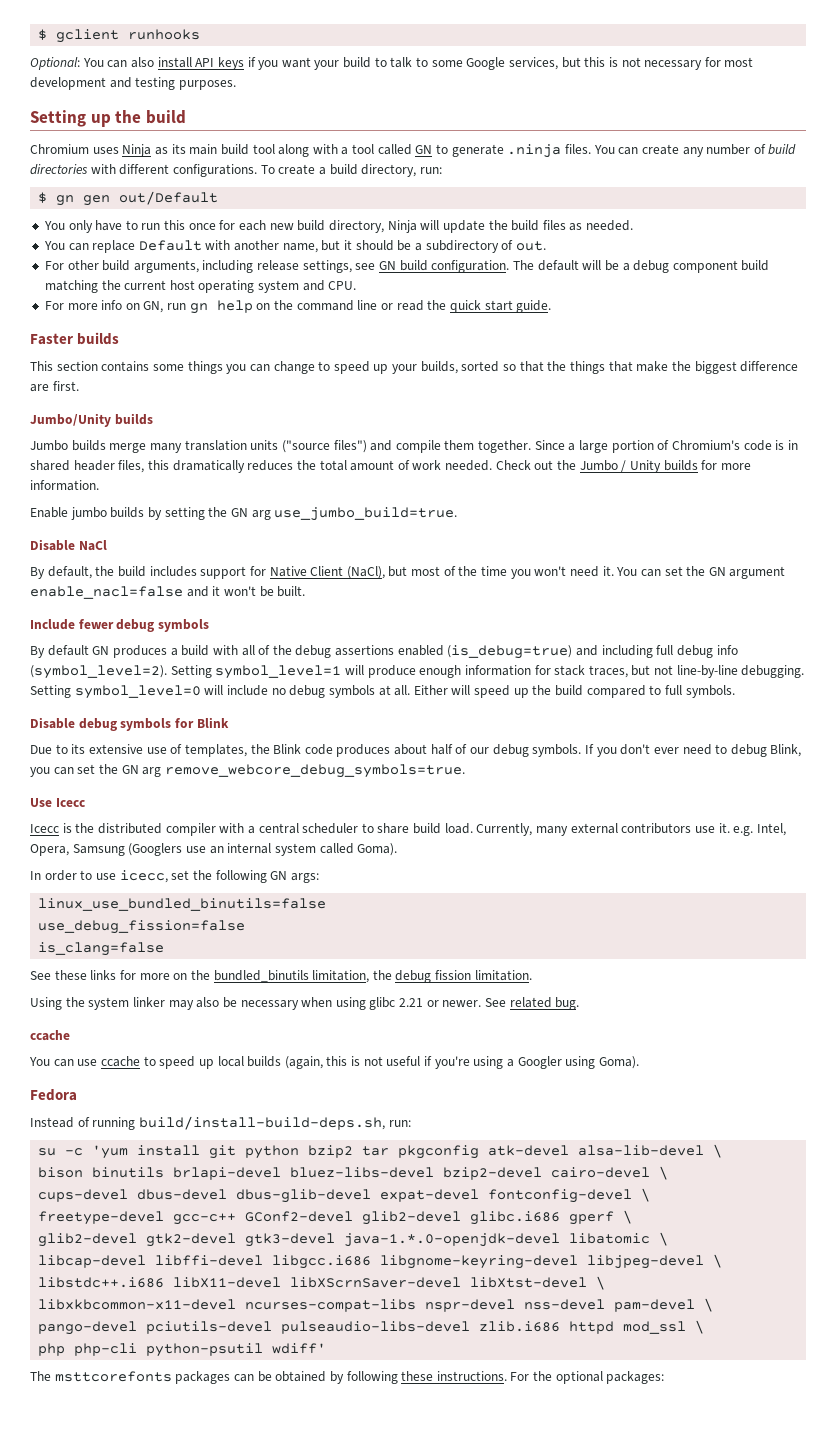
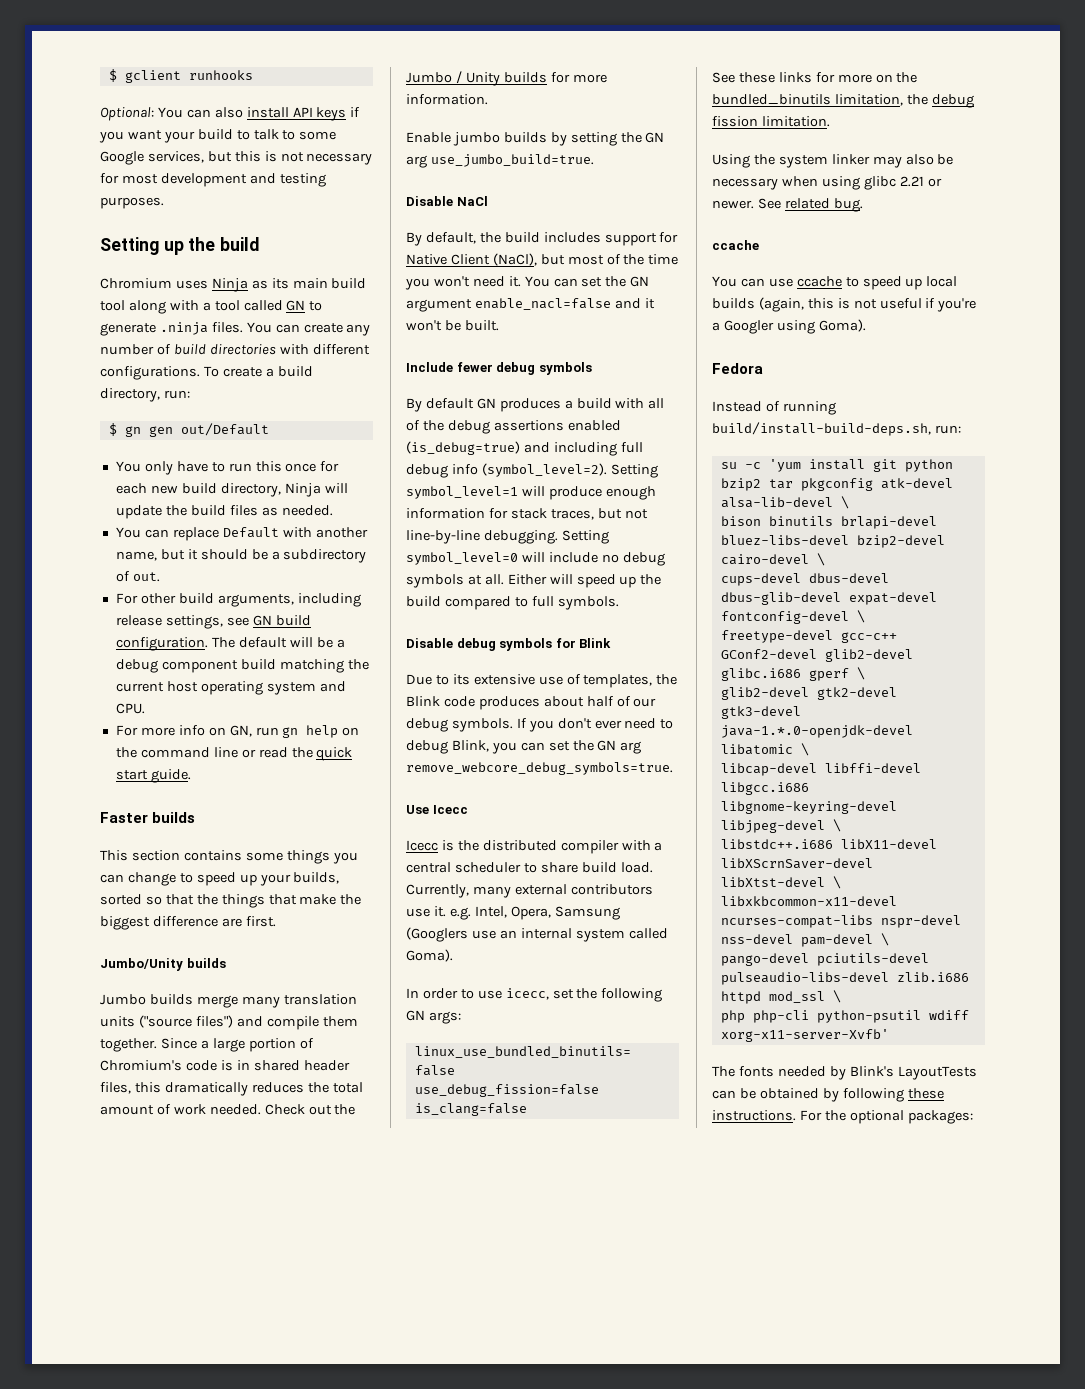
- You can use ccache to speed up local builds (again, this is not useful if you're using a Googler using Goma).
+ You can use ccache to speed up local builds (again, this is not useful if you're a Googler using Goma).
- php php-cli python-psutil wdiff'
- The msttcorefonts packages can be obtained by following these instructions.
+ php php-cli python-psutil wdiff xorg-x11-server-Xvfb'
+ The fonts needed by Blink's LayoutTests can be obtained by following these instructions.

